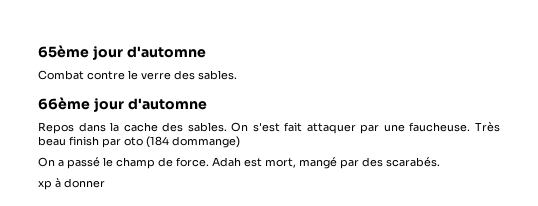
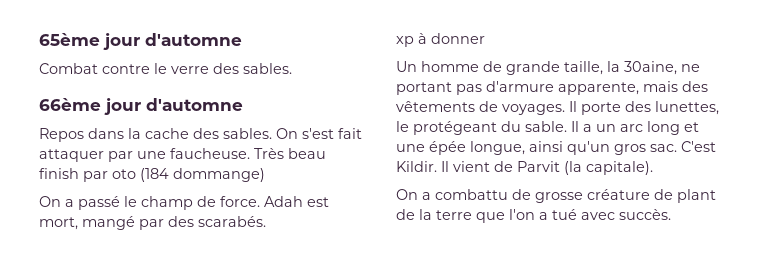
+ Un homme de grande taille, la 30aine, ne portant pas d'armure apparente, mais des vêtements de voyages. Il porte des lunettes, le protégeant du sable. Il a un arc long et une épée longue, ainsi qu'un gros sac. C'est Kildir. Il vient de Parvit (la capitale).
+ On a combattu de grosse créature de plant de la terre que l'on a tué avec succès.

